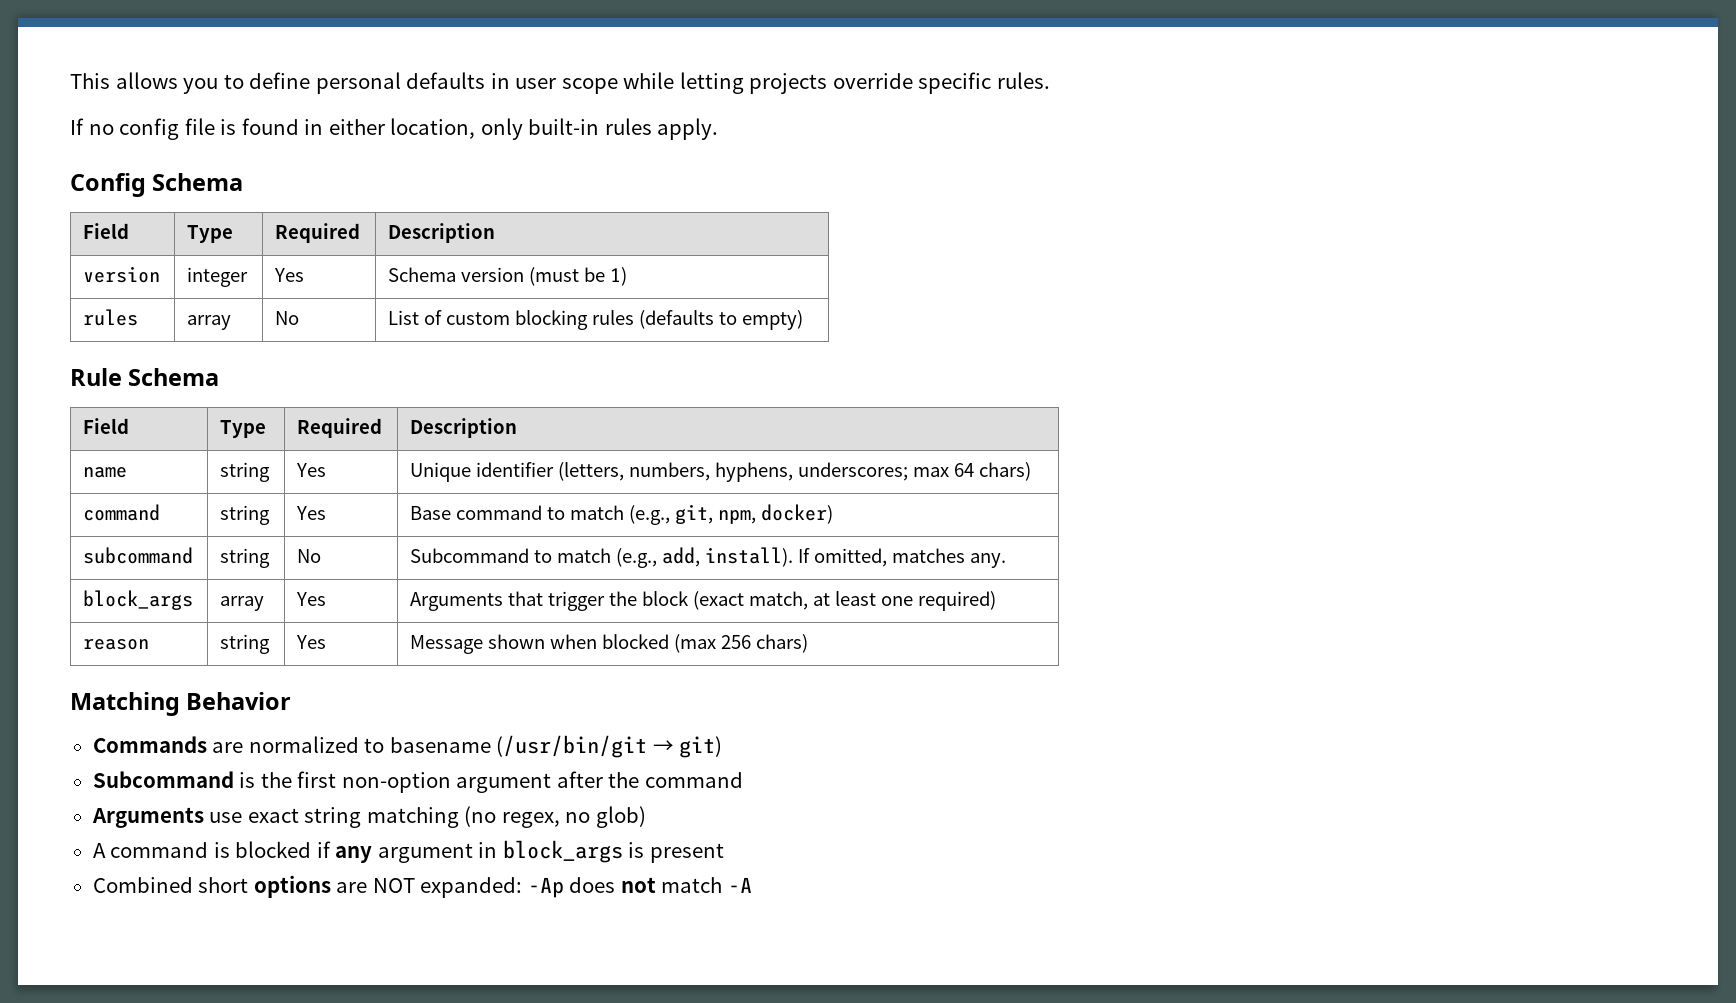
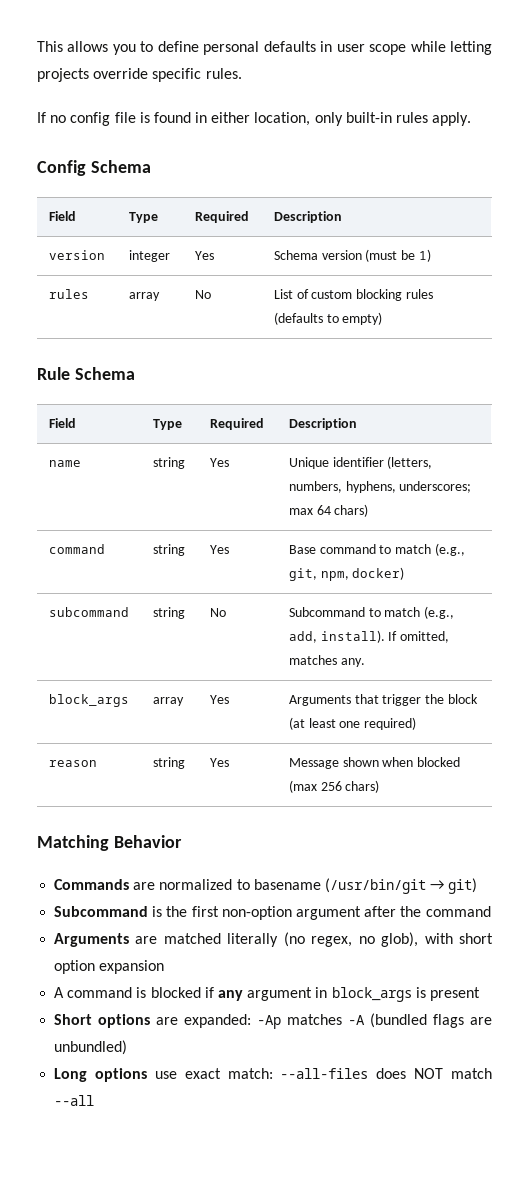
- block_args | array | Yes | Arguments that trigger the block (exact match, at least one required)
+ block_args | array | Yes | Arguments that trigger the block (at least one required)
- Arguments use exact string matching (no regex, no glob)
+ Arguments are matched literally (no regex, no glob), with short option expansion
- Combined short options are NOT expanded: -Ap does not match -A
+ Short options are expanded: -Ap matches -A (bundled flags are unbundled)
+ Long options use exact match: --all-files does NOT match --all

